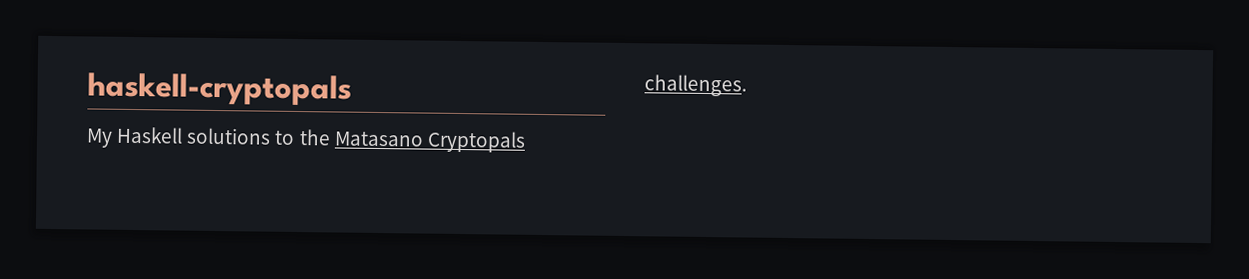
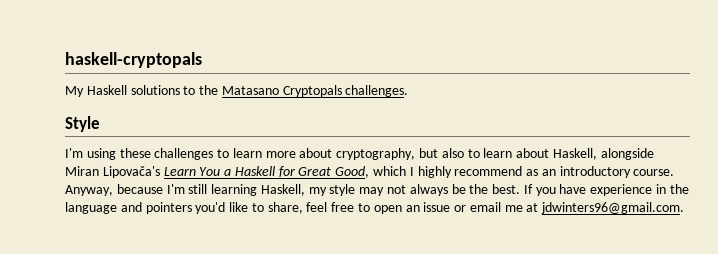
+ Style
+ I'm using these challenges to learn more about cryptography, but also to learn about Haskell, alongside Miran Lipovača's Learn You a Haskell for Great Good, which I highly recommend as an introductory course. Anyway, because I'm still learning Haskell, my style may not always be the best. If you have experience in the language and pointers you'd like to share, feel free to open an issue or email me at jdwinters96@gmail.com.

